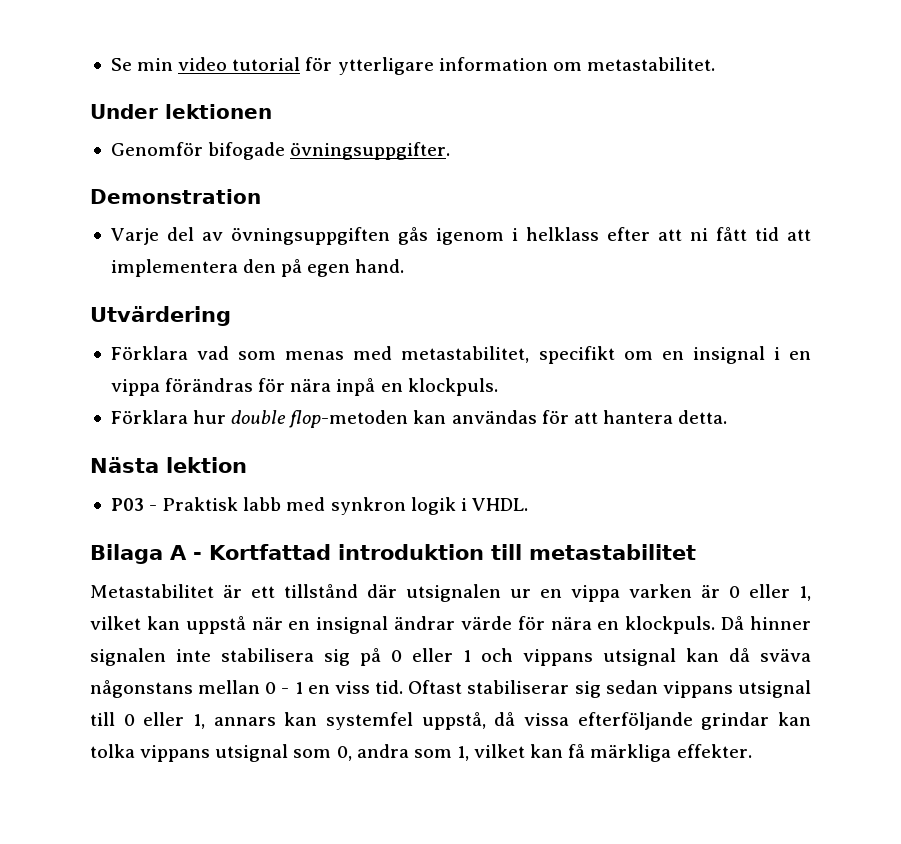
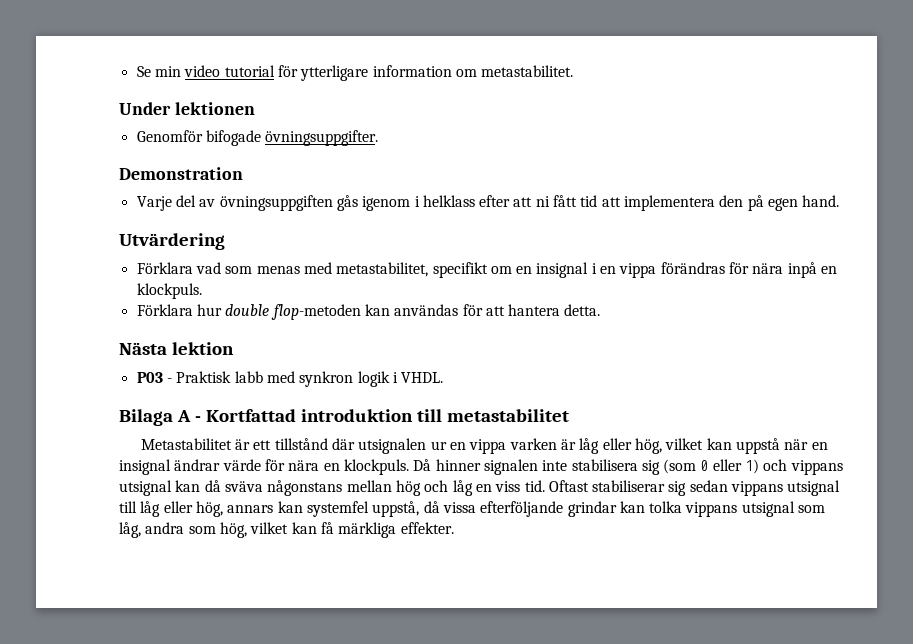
- Metastabilitet är ett tillstånd där utsignalen ur en vippa varken är 0 eller 1, vilket kan uppstå när en insignal ändrar värde för nära en klockpuls.
+ Metastabilitet är ett tillstånd där utsignalen ur en vippa varken är låg eller hög, vilket kan uppstå när en insignal ändrar värde för nära en klockpuls.
- Då hinner signalen inte stabilisera sig på 0 eller 1 och vippans utsignal kan då sväva någonstans mellan 0 - 1 en viss tid.
+ Då hinner signalen inte stabilisera sig (som 0 eller 1) och vippans utsignal kan då sväva någonstans mellan hög och låg en viss tid.
- Oftast stabiliserar sig sedan vippans utsignal till 0 eller 1, annars kan systemfel uppstå, då vissa efterföljande grindar kan tolka vippans utsignal som 0, andra som 1, vilket kan få märkliga effekter.
+ Oftast stabiliserar sig sedan vippans utsignal till låg eller hög, annars kan systemfel uppstå, då vissa efterföljande grindar kan tolka vippans utsignal som låg, andra som hög, vilket kan få märkliga effekter.

